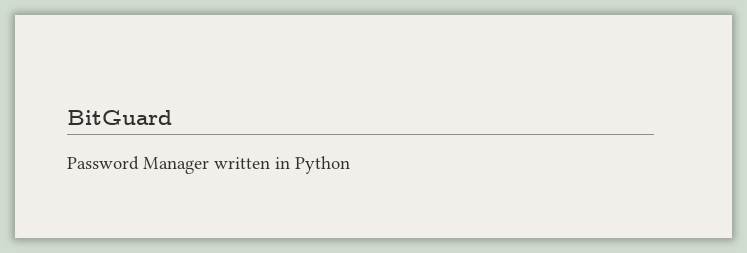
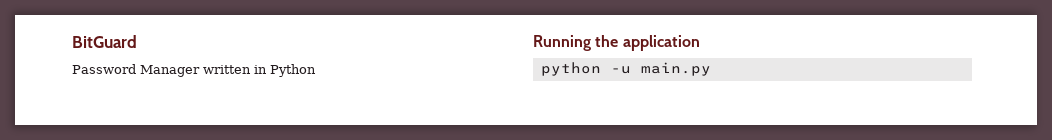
+ Running the application
+ python -u main.py

